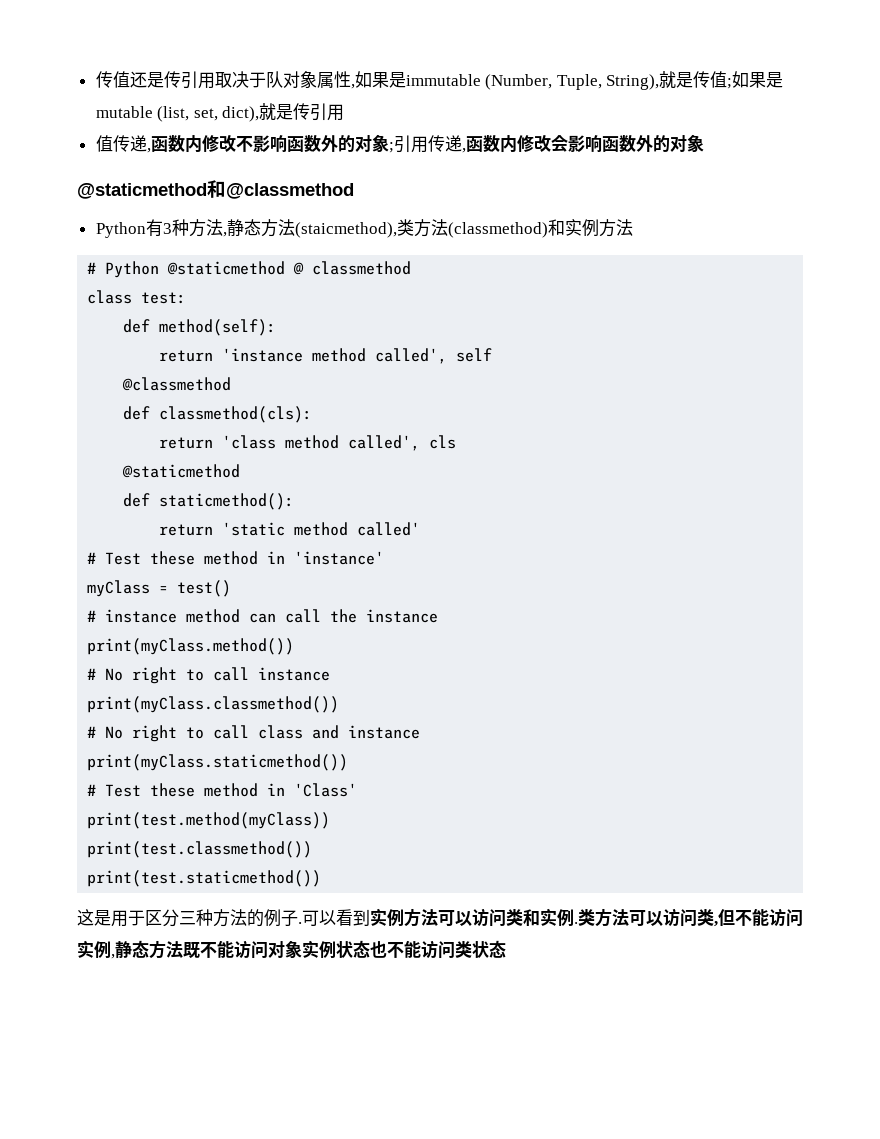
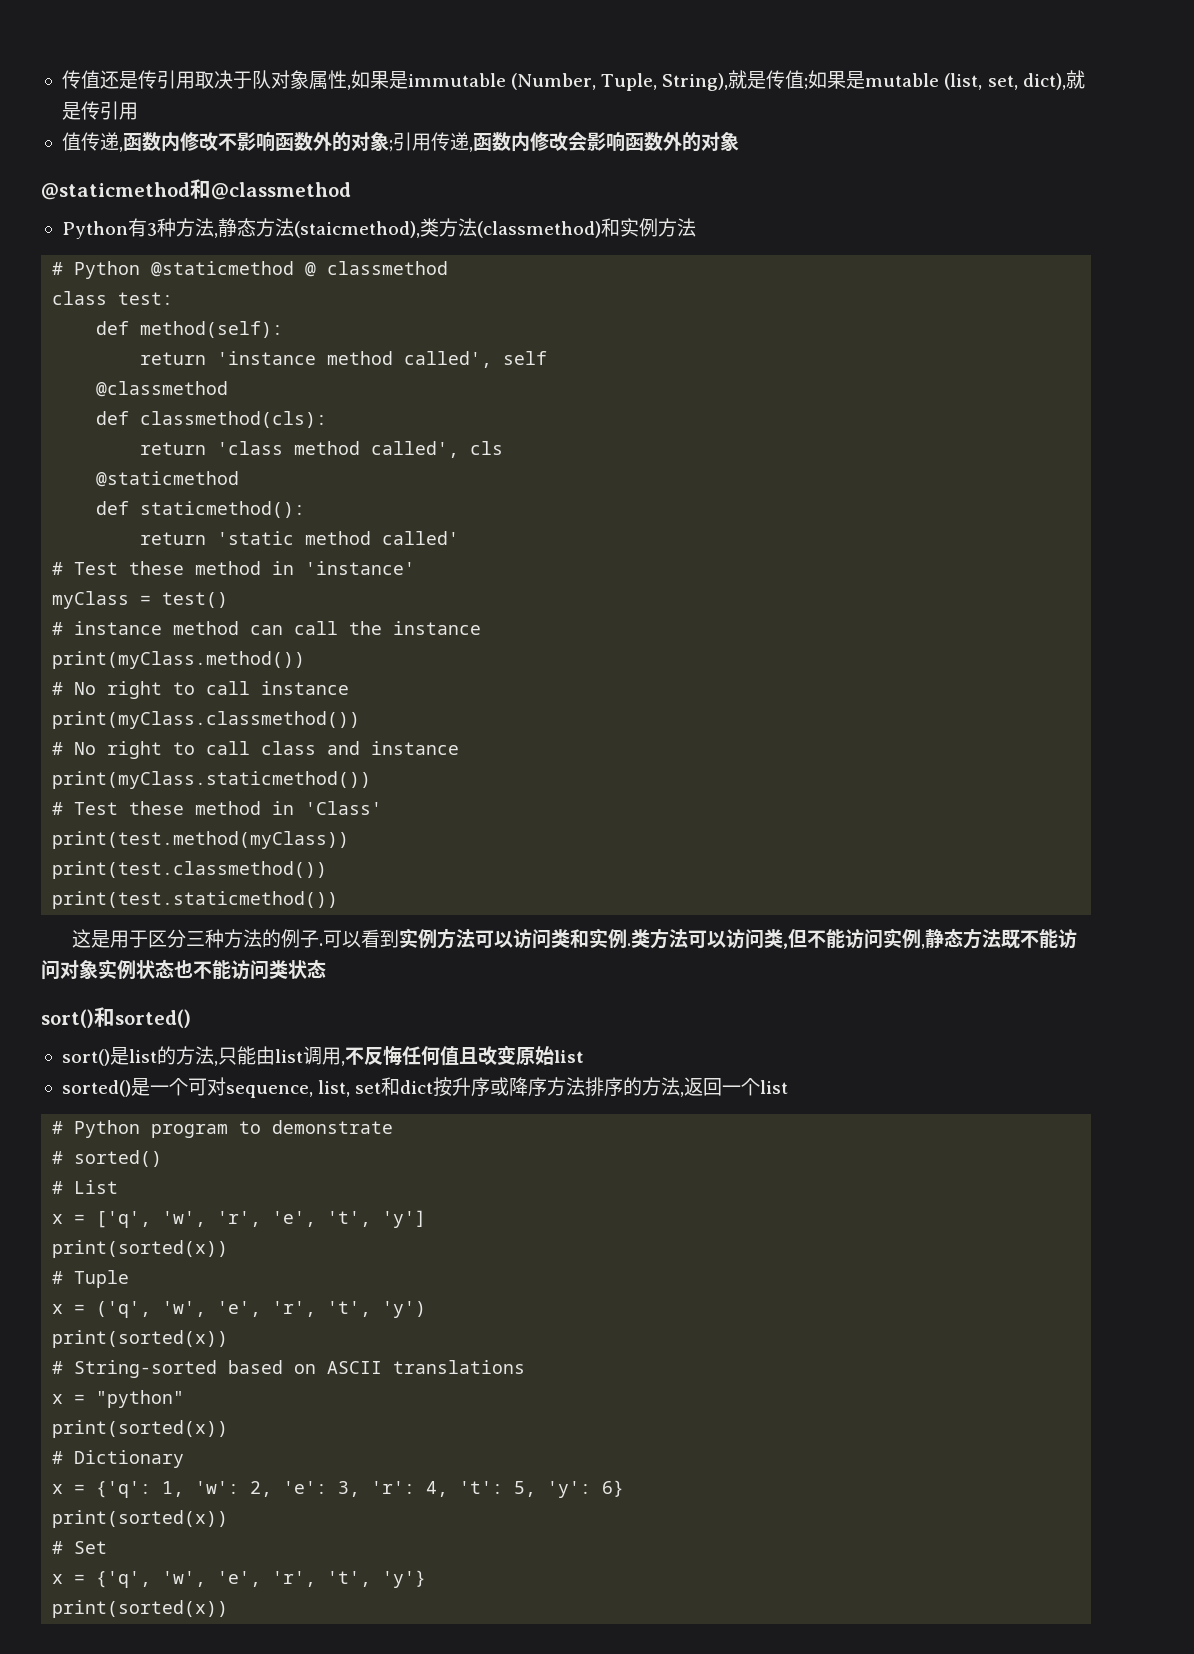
+ sort()和sorted()
+ sort()是list的方法,只能由list调用,不反悔任何值且改变原始list
+ sorted()是一个可对sequence, list, set和dict按升序或降序方法排序的方法,返回一个list
+ # Python program to demonstrate
+ # sorted()
+ # List
+ x = ['q', 'w', 'r', 'e', 't', 'y']
+ print(sorted(x))
+ # Tuple
+ x = ('q', 'w', 'e', 'r', 't', 'y')
+ print(sorted(x))
+ # String-sorted based on ASCII translations
+ x = "python"
+ print(sorted(x))
+ # Dictionary
+ x = {'q': 1, 'w': 2, 'e': 3, 'r': 4, 't': 5, 'y': 6}
+ print(sorted(x))
+ # Set
+ x = {'q', 'w', 'e', 'r', 't', 'y'}
+ print(sorted(x))

